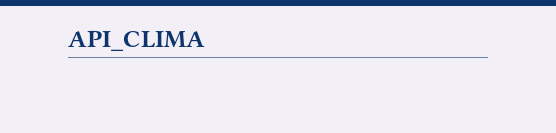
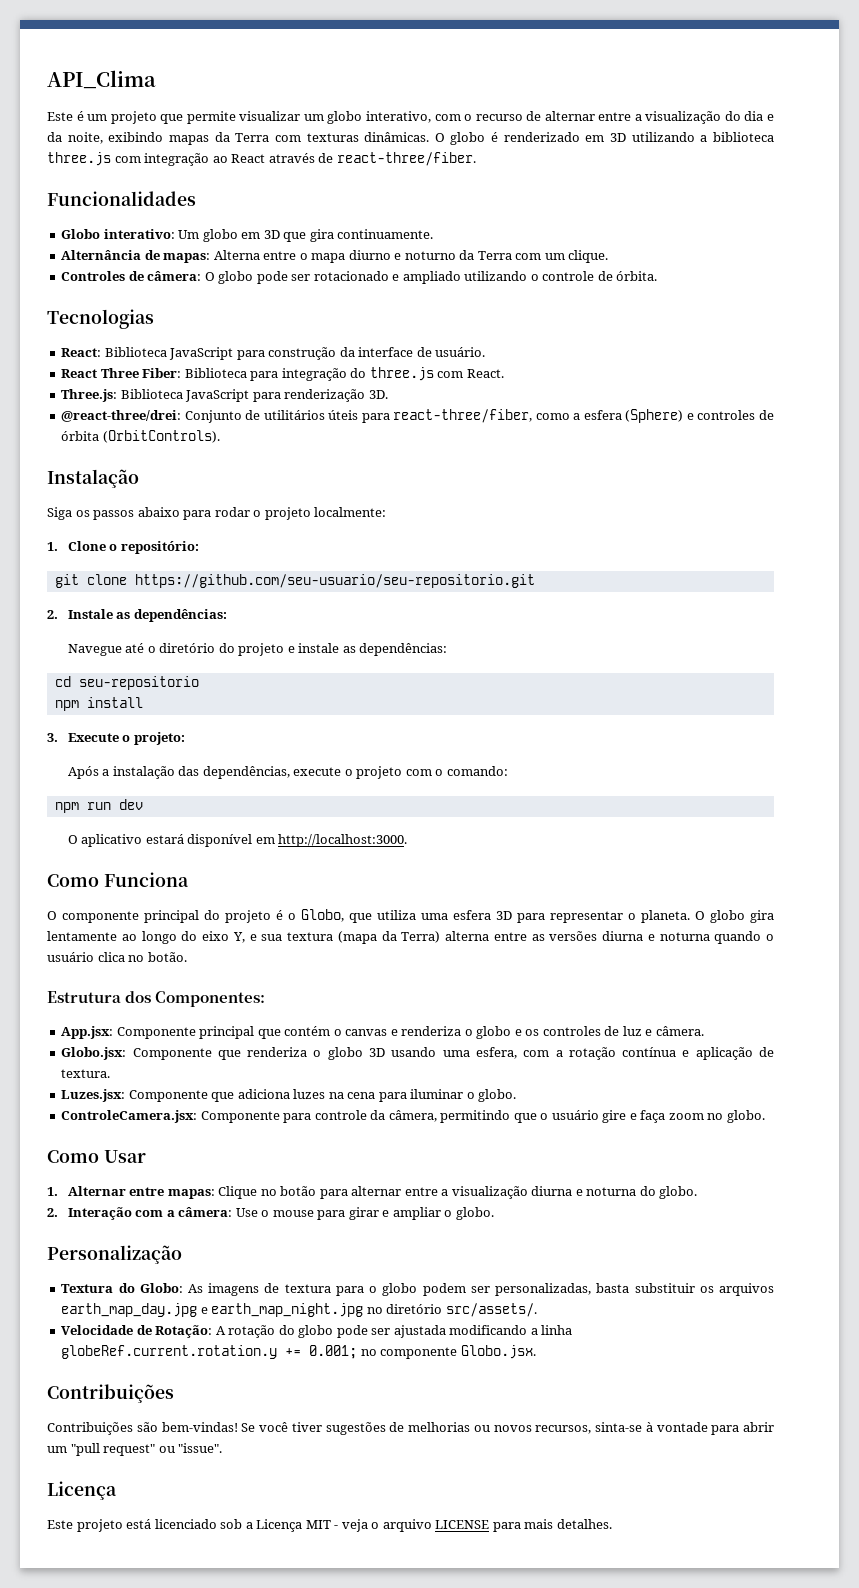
- API_CLIMA
+ API_Clima
+ Este é um projeto que permite visualizar um globo interativo, com o recurso de alternar entre a visualização do dia e da noite, exibindo mapas da Terra com texturas dinâmicas. O globo é renderizado em 3D utilizando a biblioteca three.js com integração ao React através de react-three/fiber.
+ Funcionalidades
+ Globo interativo: Um globo em 3D que gira continuamente.
+ Alternância de mapas: Alterna entre o mapa diurno e noturno da Terra com um clique.
+ Controles de câmera: O globo pode ser rotacionado e ampliado utilizando o controle de órbita.
+ Tecnologias
+ React: Biblioteca JavaScript para construção da interface de usuário.
+ React Three Fiber: Biblioteca para integração do three.js com React.
+ Three.js: Biblioteca JavaScript para renderização 3D.
+ @react-three/drei: Conjunto de utilitários úteis para react-three/fiber, como a esfera (Sphere) e controles de órbita (OrbitControls).
+ Instalação
+ Siga os passos abaixo para rodar o projeto localmente:
+ 1. Clone o repositório:
+ git clone https://github.com/seu-usuario/seu-repositorio.git
+ 2. Instale as dependências:
+ Navegue até o diretório do projeto e instale as dependências:
+ cd seu-repositorio
+ npm install
+ 3. Execute o projeto:
+ Após a instalação das dependências, execute o projeto com o comando:
+ npm run dev
+ O aplicativo estará disponível em http://localhost:3000.
+ Como Funciona
+ O componente principal do projeto é o Globo, que utiliza uma esfera 3D para representar o planeta. O globo gira lentamente ao longo do eixo Y, e sua textura (mapa da Terra) alterna entre as versões diurna e noturna quando o usuário clica no botão.
+ Estrutura dos Componentes:
+ App.jsx: Componente principal que contém o canvas e renderiza o globo e os controles de luz e câmera.
+ Globo.jsx: Componente que renderiza o globo 3D usando uma esfera, com a rotação contínua e aplicação de textura.
+ Luzes.jsx: Componente que adiciona luzes na cena para iluminar o globo.
+ ControleCamera.jsx: Componente para controle da câmera, permitindo que o usuário gire e faça zoom no globo.
+ Como Usar
+ 1. Alternar entre mapas: Clique no botão para alternar entre a visualização diurna e noturna do globo.
+ 2. Interação com a câmera: Use o mouse para girar e ampliar o globo.
+ Personalização
+ Textura do Globo: As imagens de textura para o globo podem ser personalizadas, basta substituir os arquivos earth_map_day.jpg e earth_map_night.jpg no diretório src/assets/.
+ Velocidade de Rotação: A rotação do globo pode ser ajustada modificando a linha globeRef.current.rotation.y += 0.001; no componente Globo.jsx.
+ Contribuições
+ Contribuições são bem-vindas! Se você tiver sugestões de melhorias ou novos recursos, sinta-se à vontade para abrir um "pull request" ou "issue".
+ Licença
+ Este projeto está licenciado sob a Licença MIT - veja o arquivo LICENSE para mais detalhes.

